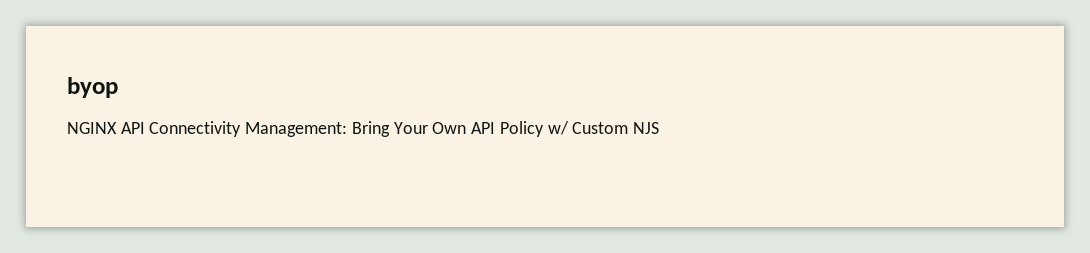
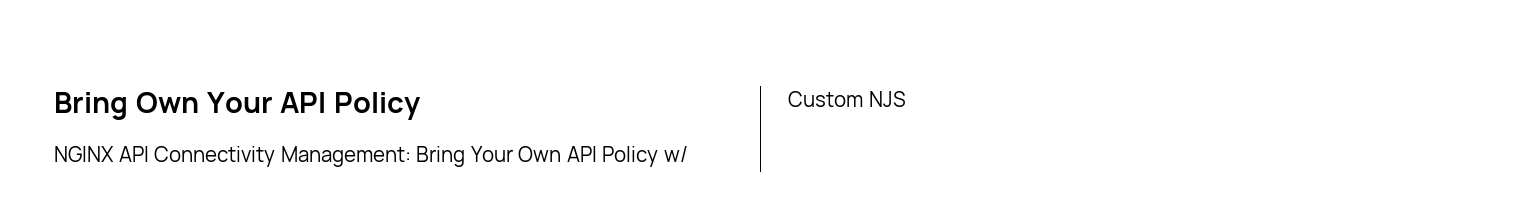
- byop
+ Bring Own Your API Policy

